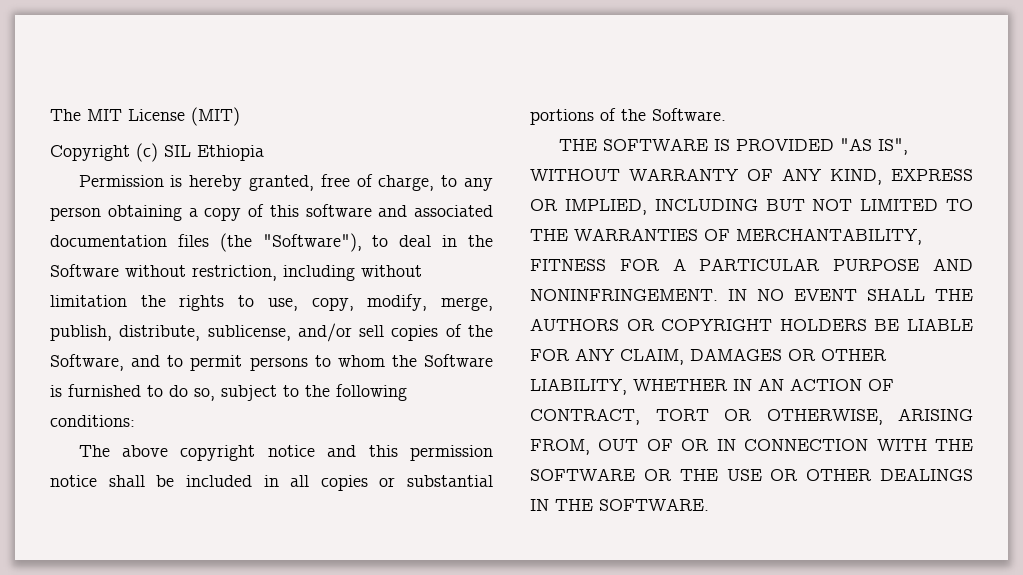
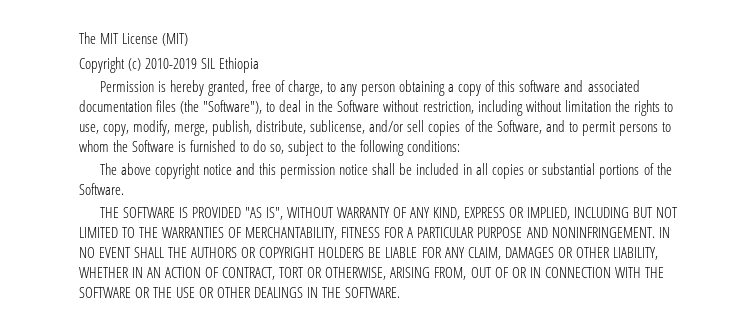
- Copyright (c) SIL Ethiopia
+ Copyright (c) 2010-2019 SIL Ethiopia

